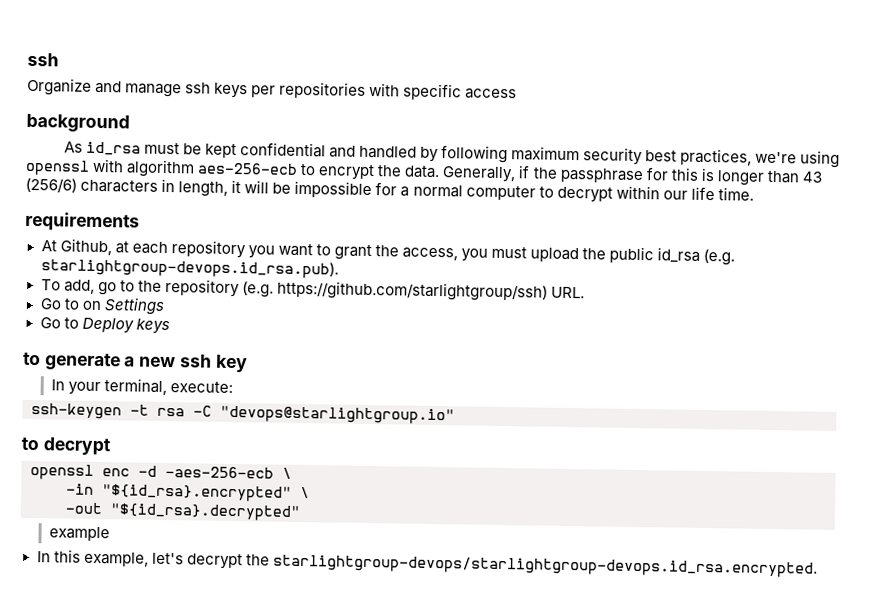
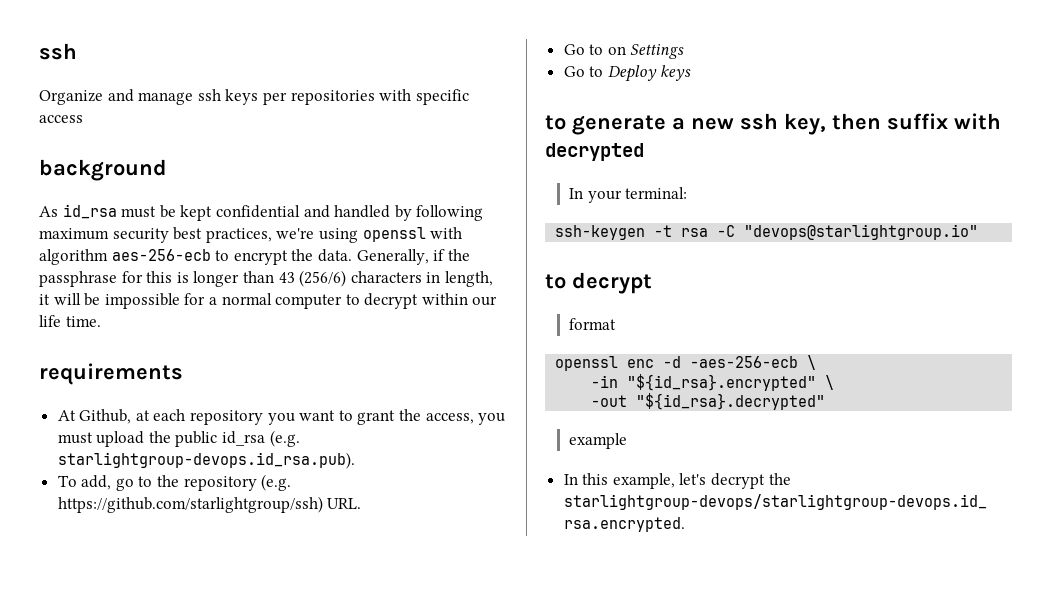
- to generate a new ssh key
+ to generate a new ssh key, then suffix with decrypted
- In your terminal, execute:
+ In your terminal:
+ format

